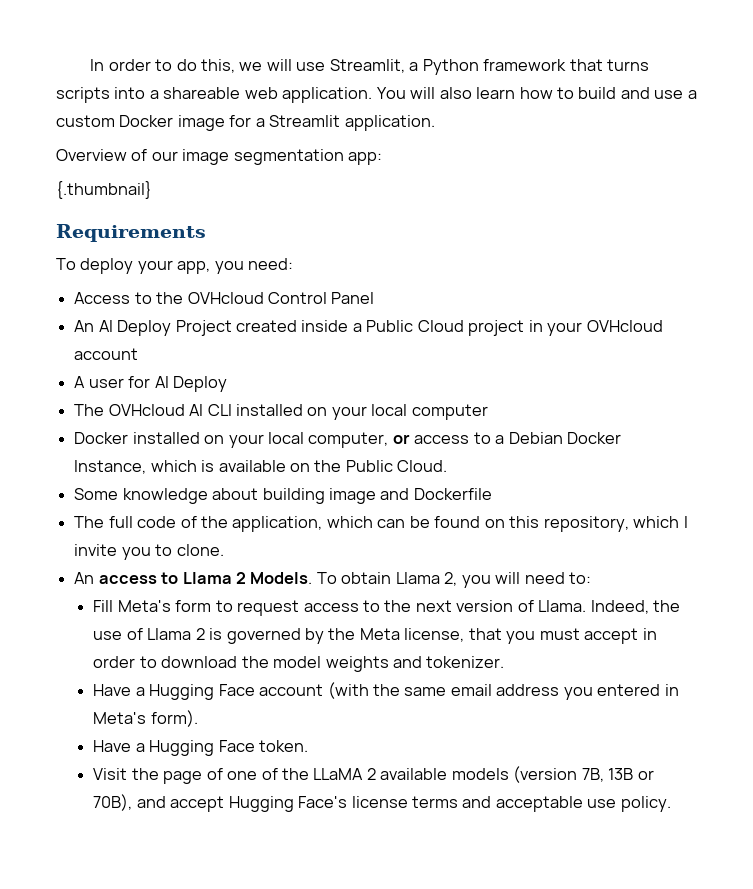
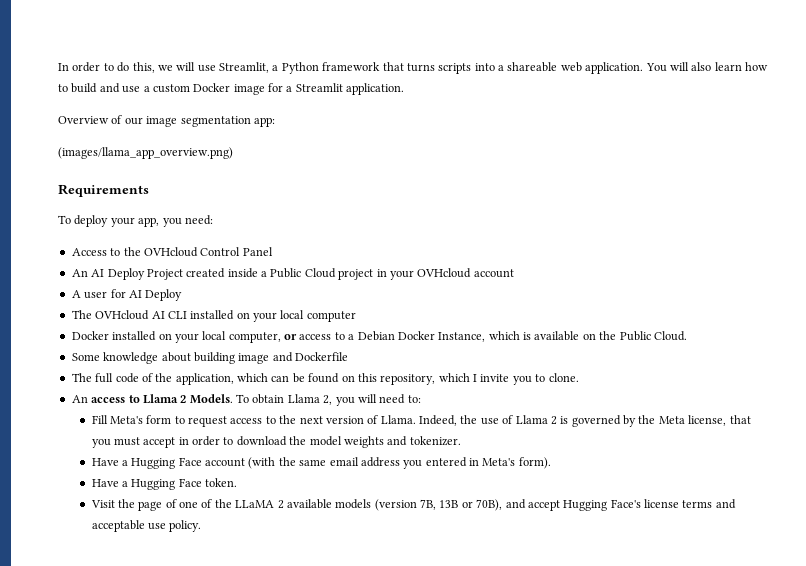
- {.thumbnail}
+ (images/llama_app_overview.png)

